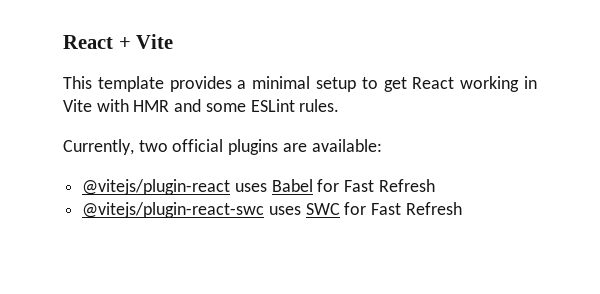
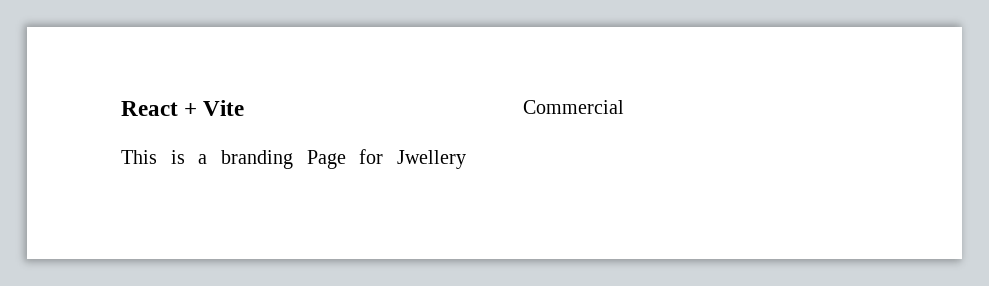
- This template provides a minimal setup to get React working in Vite with HMR and some ESLint rules.
- Currently, two official plugins are available:
- @vitejs/plugin-react uses Babel for Fast Refresh
- @vitejs/plugin-react-swc uses SWC for Fast Refresh
+ This is a branding Page for Jwellery Commercial

